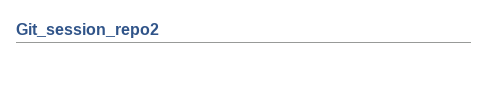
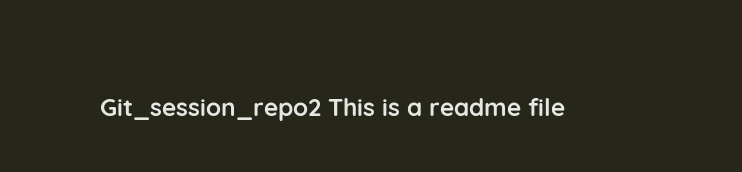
- Git_session_repo2
+ Git_session_repo2 This is a readme file

